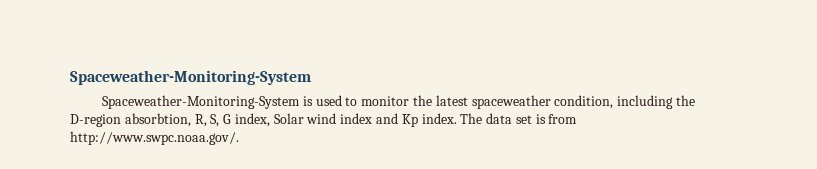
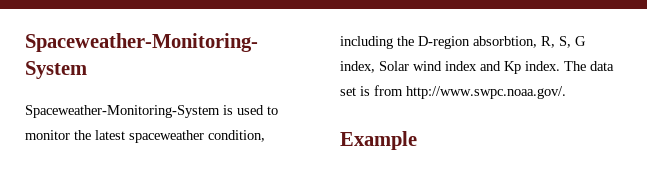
+ Example

